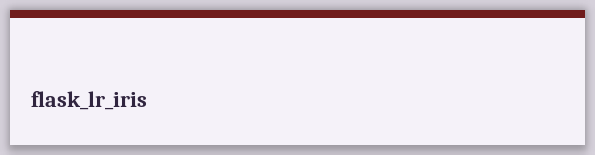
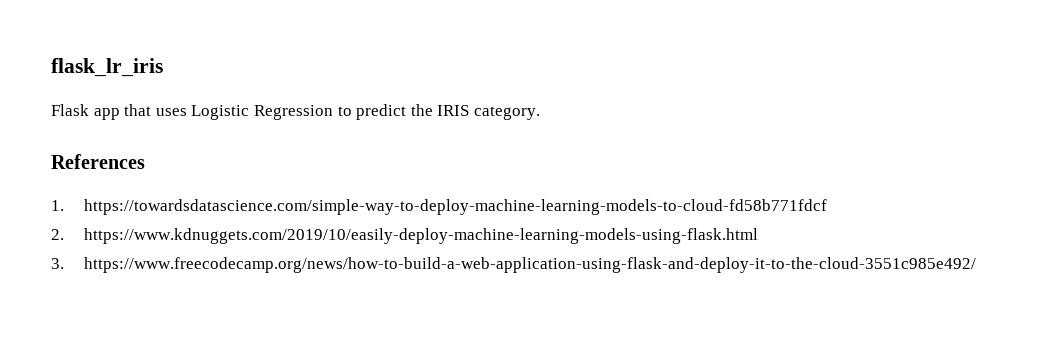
+ Flask app that uses Logistic Regression to predict the IRIS category.
+ References
+ 1. https://towardsdatascience.com/simple-way-to-deploy-machine-learning-models-to-cloud-fd58b771fdcf
+ 2. https://www.kdnuggets.com/2019/10/easily-deploy-machine-learning-models-using-flask.html
+ 3. https://www.freecodecamp.org/news/how-to-build-a-web-application-using-flask-and-deploy-it-to-the-cloud-3551c985e492/

